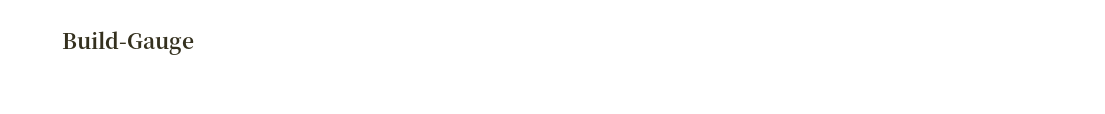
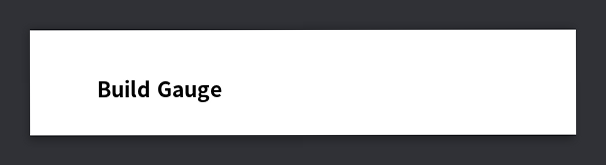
- Build-Gauge
+ Build Gauge

